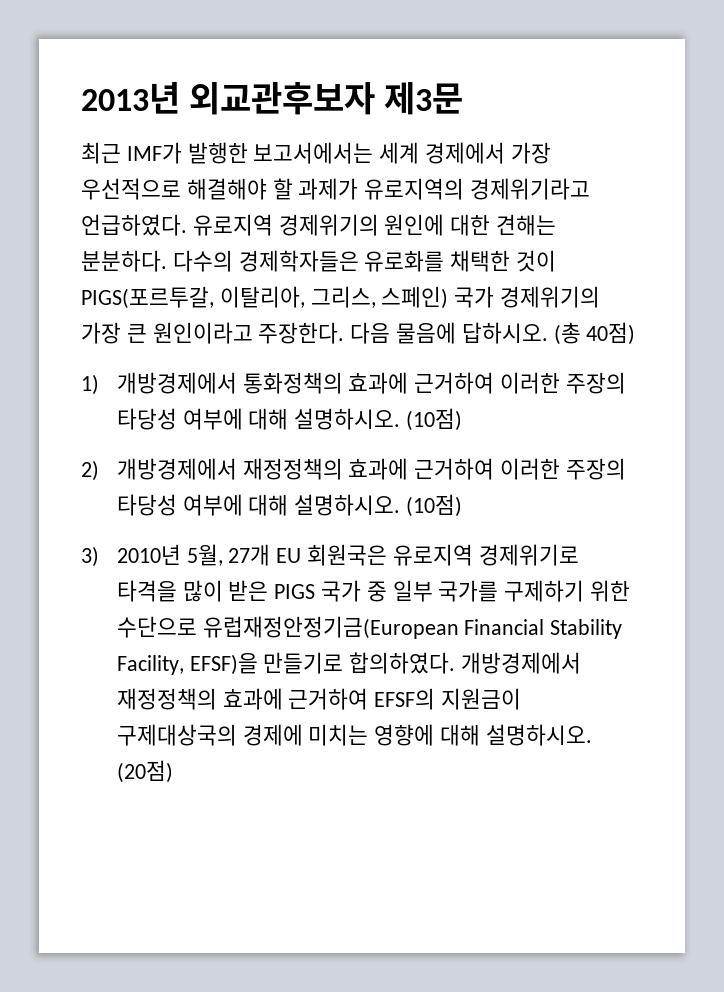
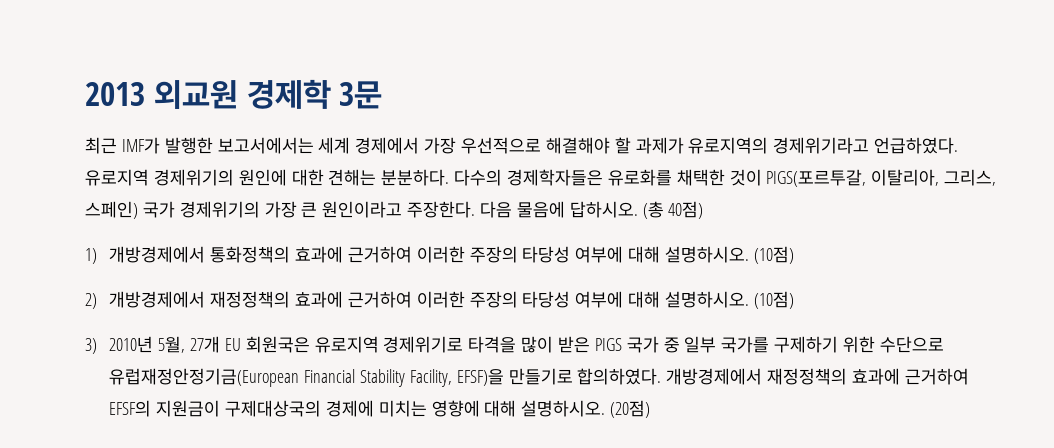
- 2013년 외교관후보자 제3문
+ 2013 외교원 경제학 3문

